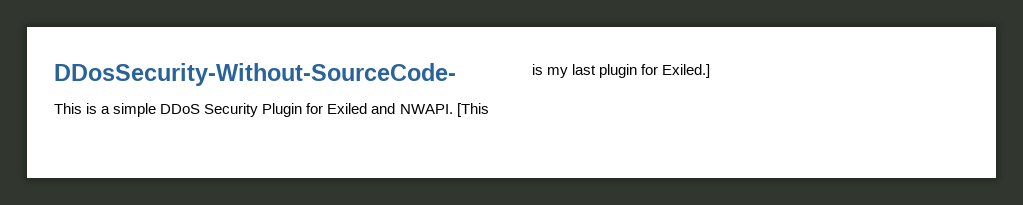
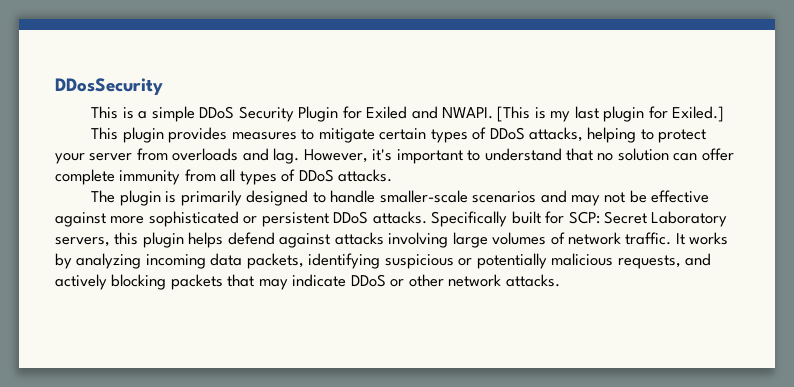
- DDosSecurity-Without-SourceCode-
+ DDosSecurity
+ This plugin provides measures to mitigate certain types of DDoS attacks, helping to protect your server from overloads and lag. However, it's important to understand that no solution can offer complete immunity from all types of DDoS attacks.
+ The plugin is primarily designed to handle smaller-scale scenarios and may not be effective against more sophisticated or persistent DDoS attacks. Specifically built for SCP: Secret Laboratory servers, this plugin helps defend against attacks involving large volumes of network traffic. It works by analyzing incoming data packets, identifying suspicious or potentially malicious requests, and actively blocking packets that may indicate DDoS or other network attacks.

